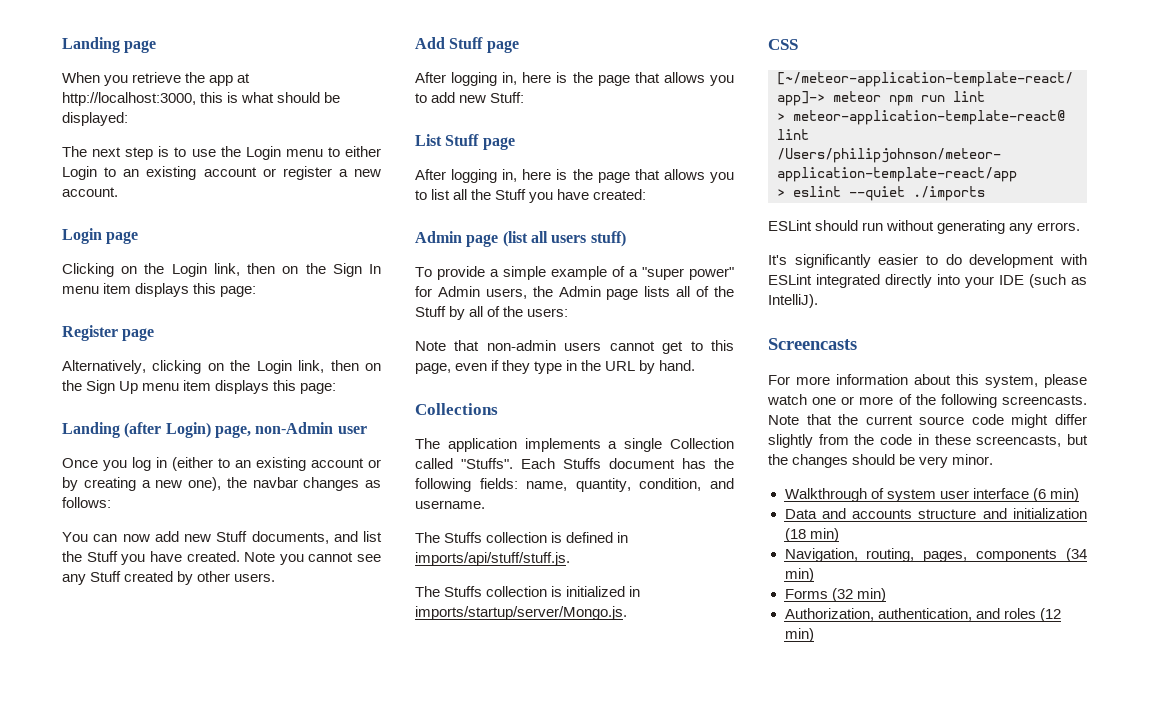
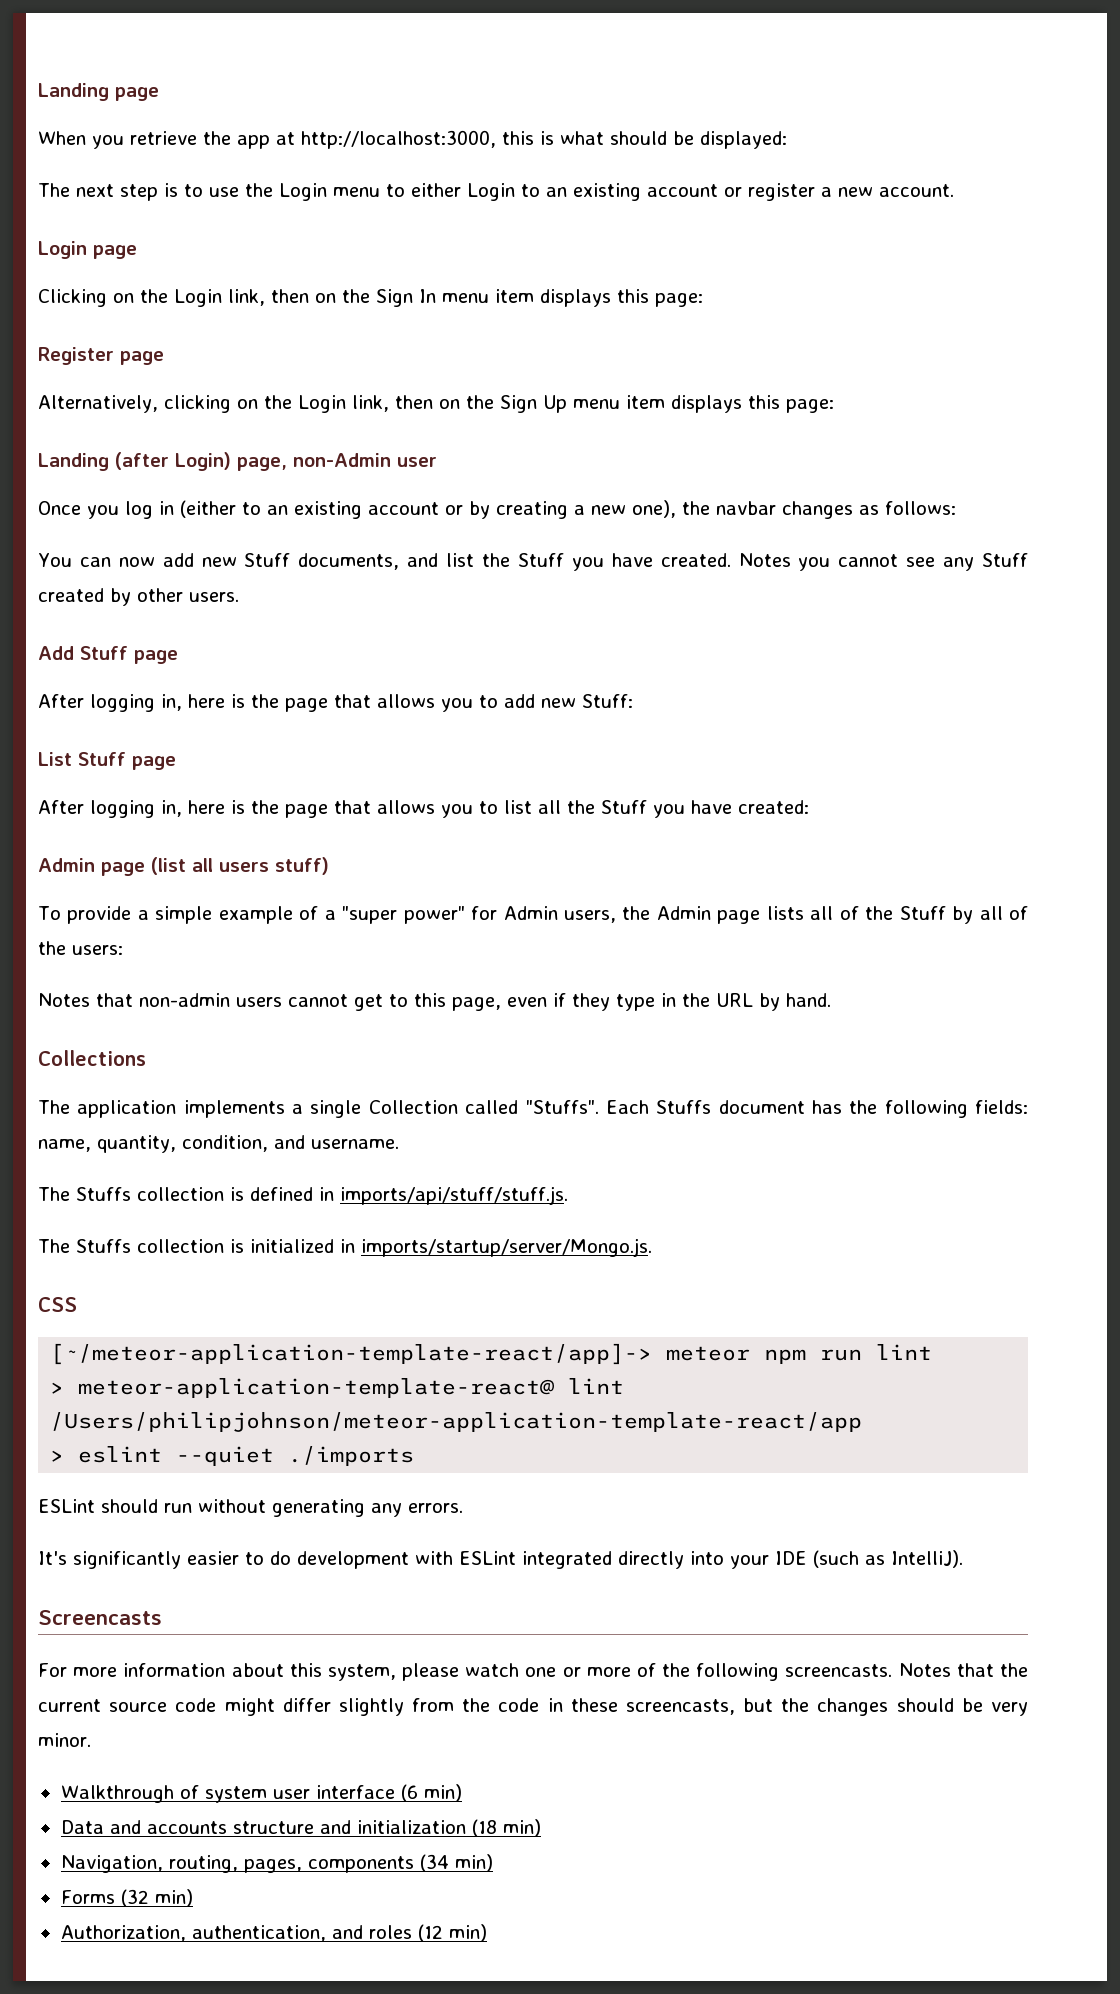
- Note you cannot see any Stuff created by other users.
+ Notes you cannot see any Stuff created by other users.
- Note that non-admin users cannot get to this page, even if they type in the URL by hand.
+ Notes that non-admin users cannot get to this page, even if they type in the URL by hand.
- Note that the current source code might differ slightly from the code in these screencasts, but the changes should be very minor.
+ Notes that the current source code might differ slightly from the code in these screencasts, but the changes should be very minor.

